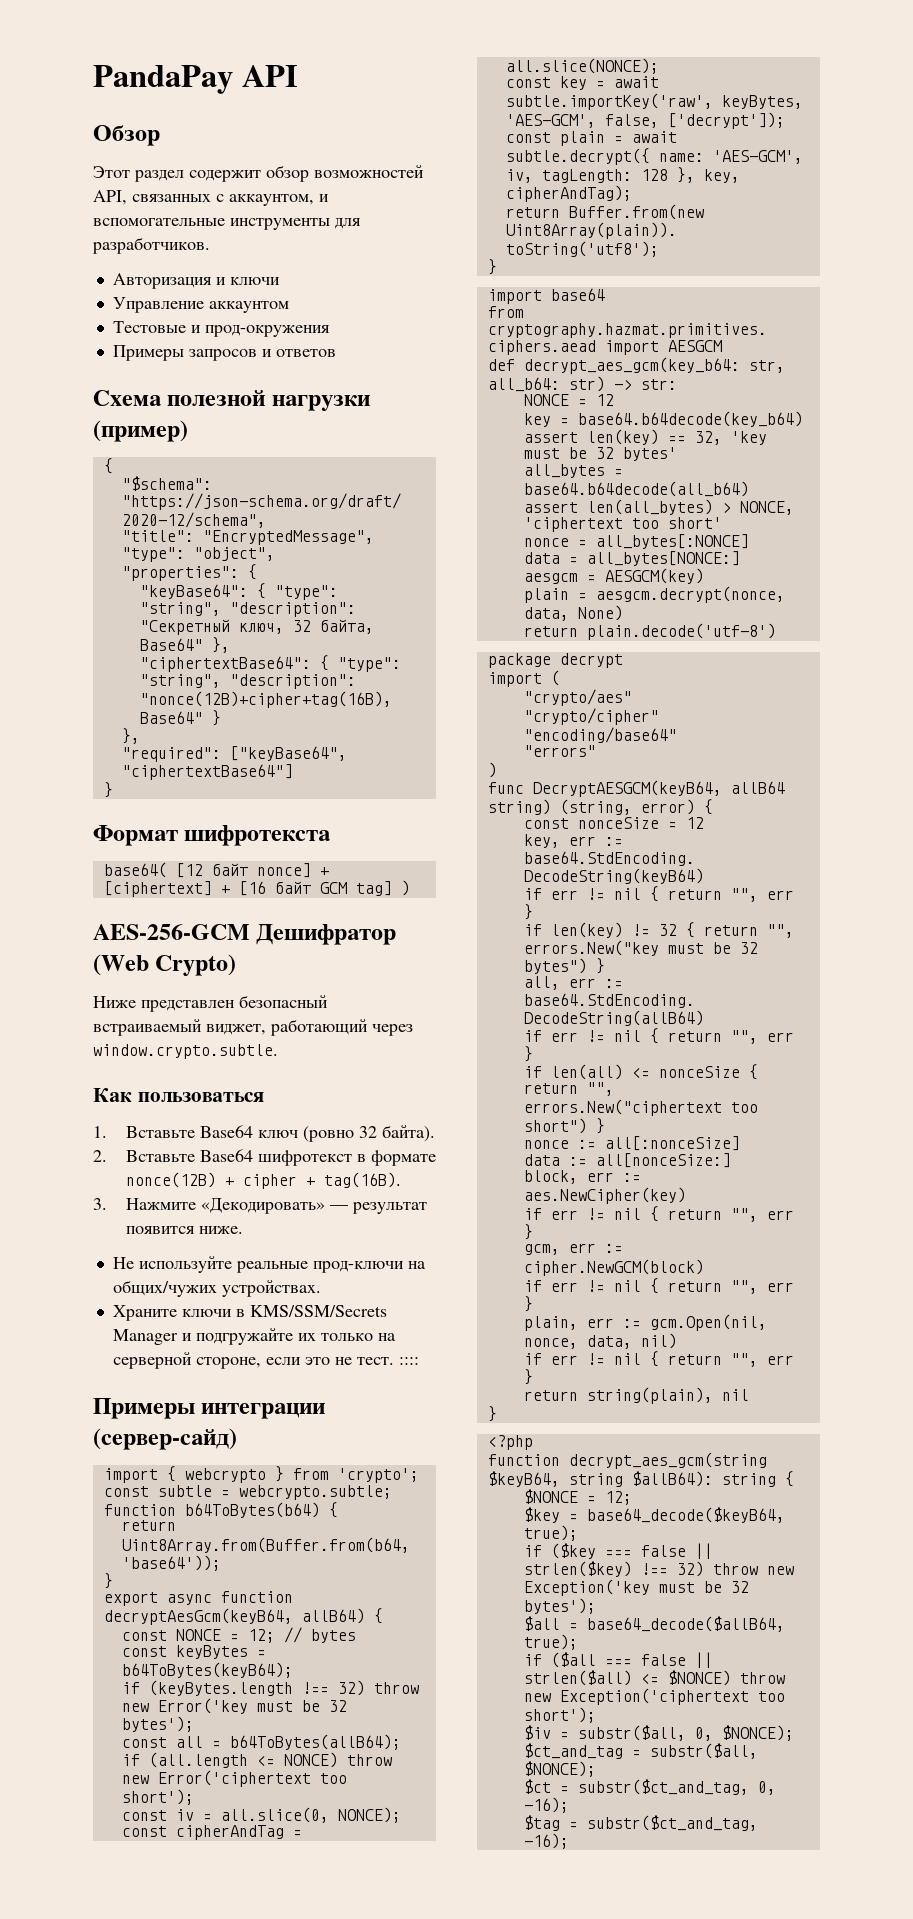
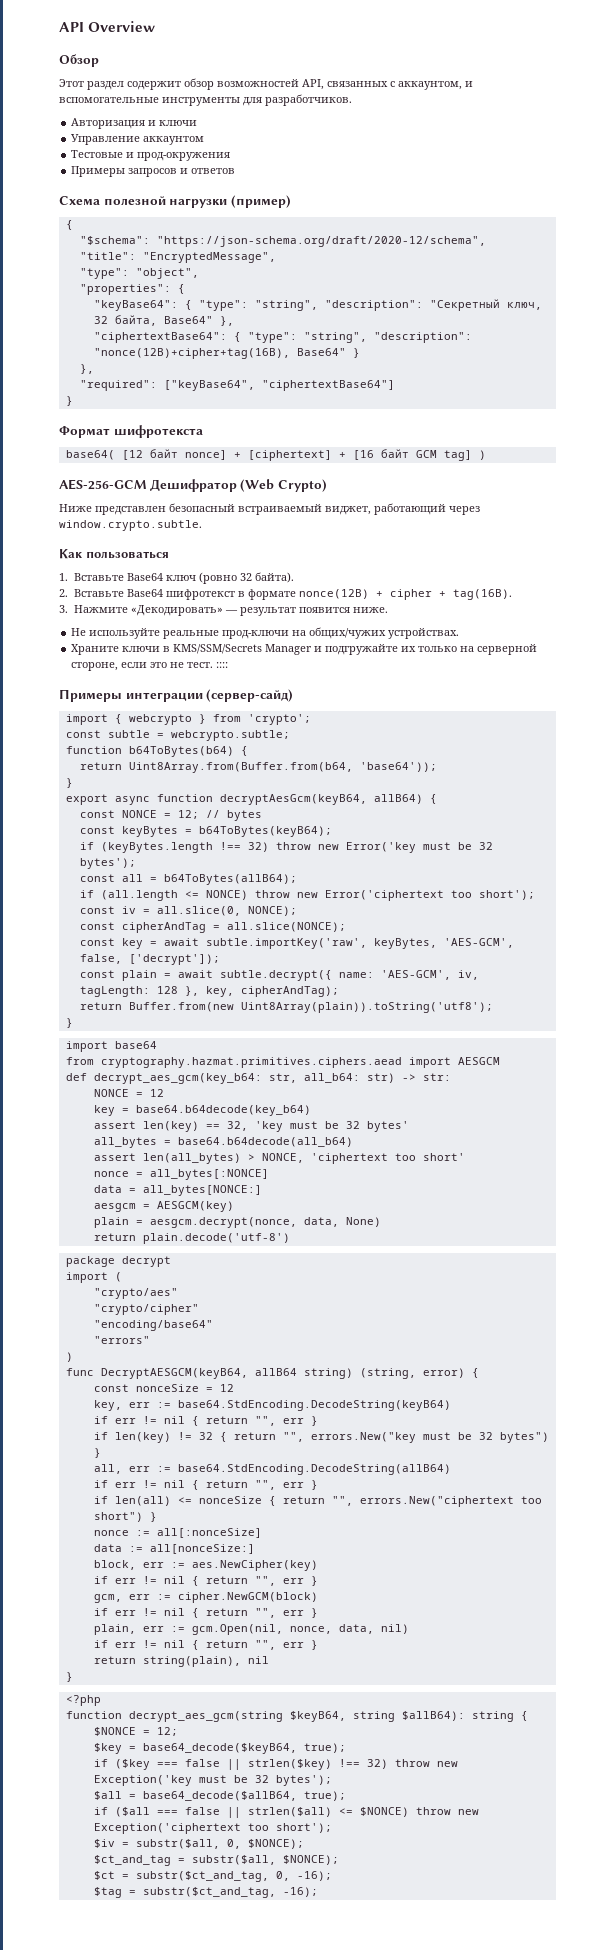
- PandaPay API
+ API Overview

